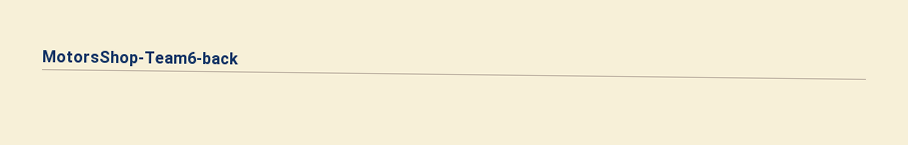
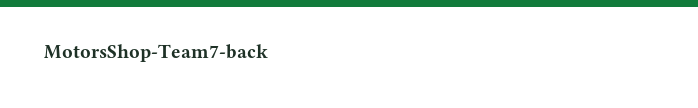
- MotorsShop-Team6-back
+ MotorsShop-Team7-back

